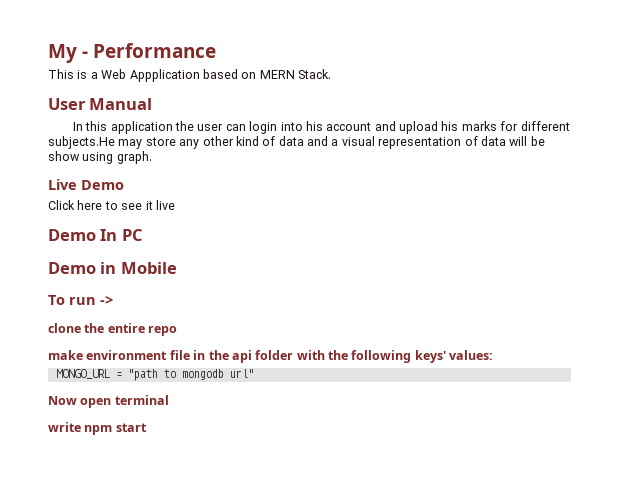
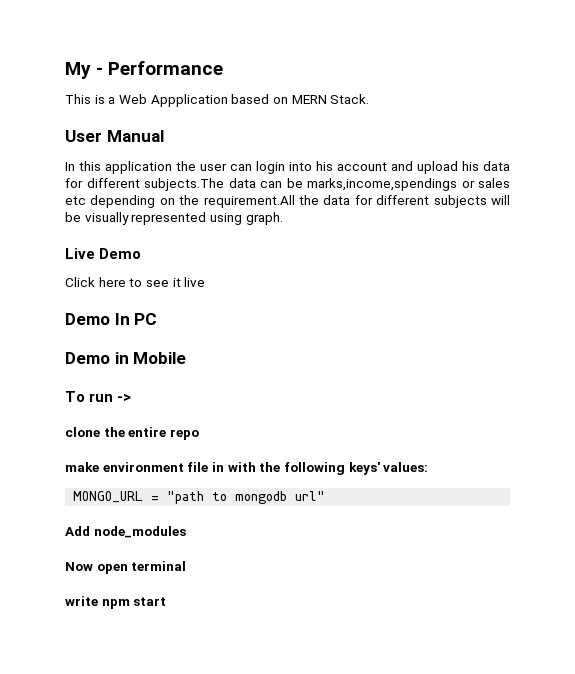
- In this application the user can login into his account and upload his marks for different subjects.He may store any other kind of data and a visual representation of data will be show using graph.
+ In this application the user can login into his account and upload his data for different subjects.The data can be marks,income,spendings or sales etc depending on the requirement.All the data for different subjects will be visually represented using graph.
- make environment file in the api folder with the following keys' values:
+ make environment file in with the following keys' values:
+ Add node_modules

